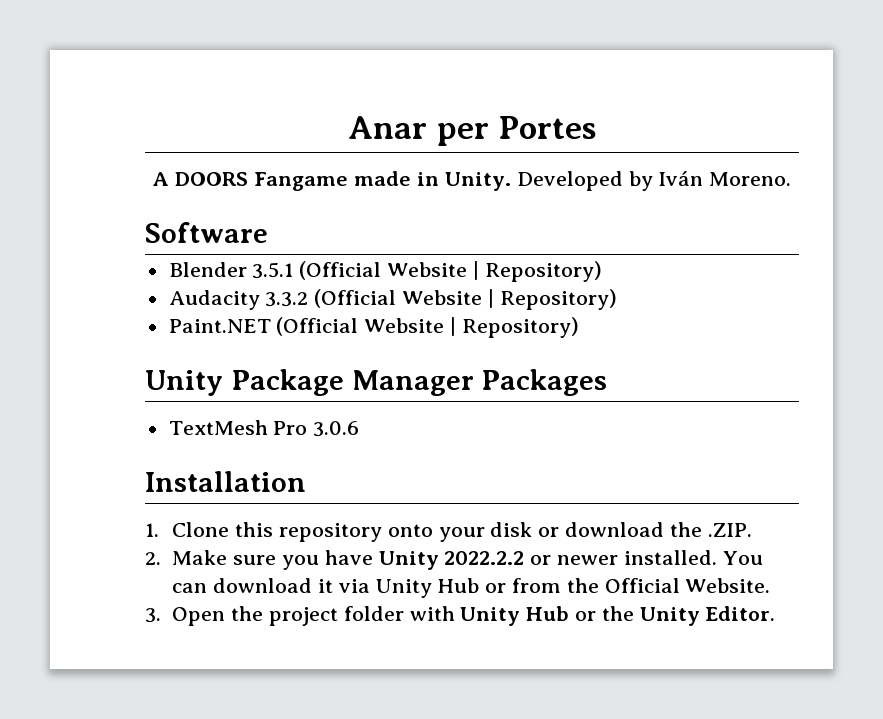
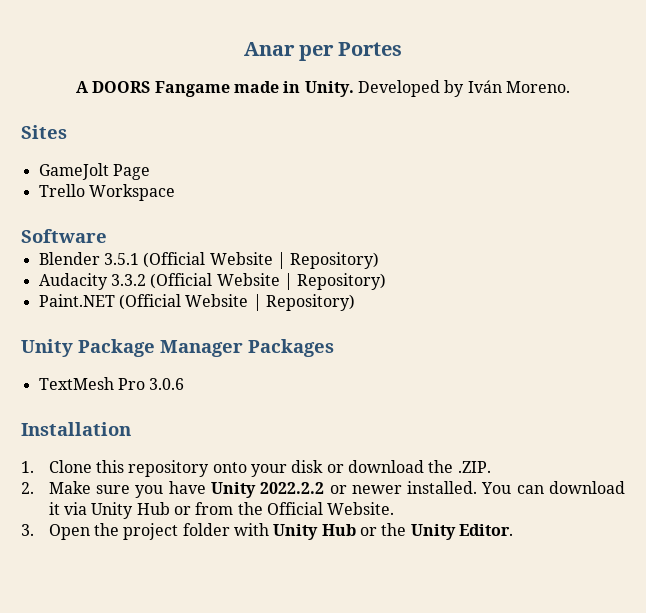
+ Sites
+ GameJolt Page
+ Trello Workspace

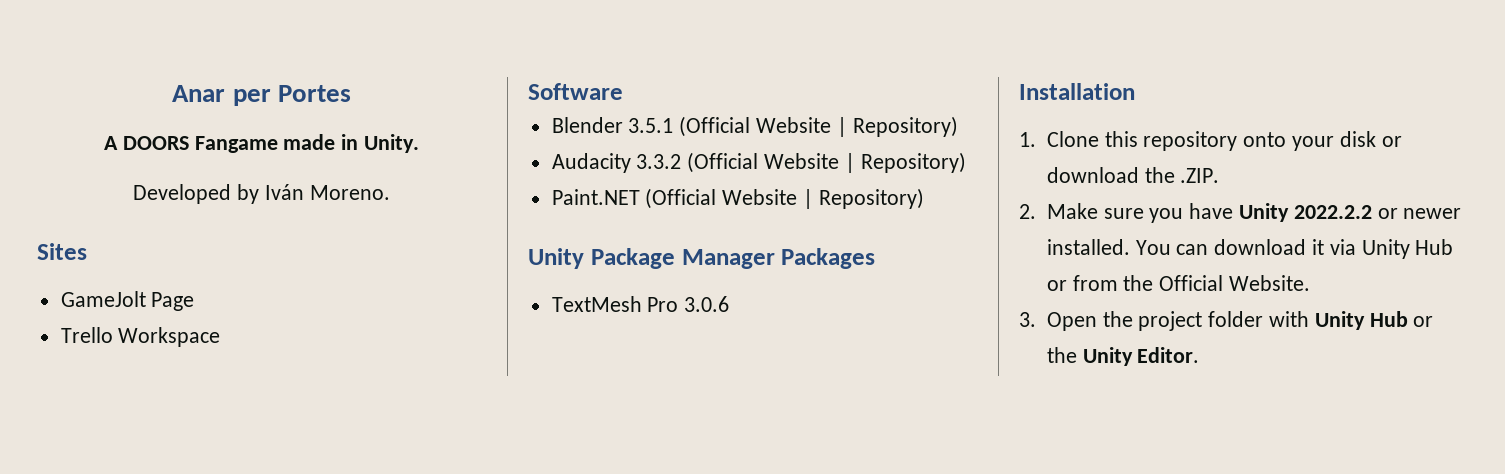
- A DOORS Fangame made in Unity. Developed by Iván Moreno.
+ A DOORS Fangame made in Unity.
+ Developed by Iván Moreno.

